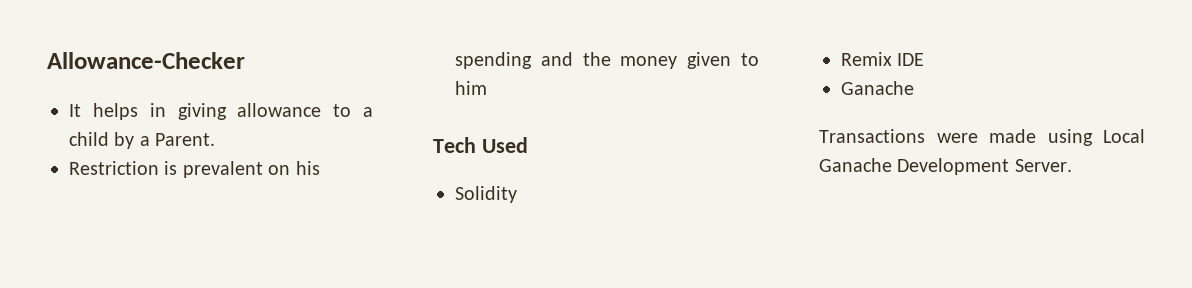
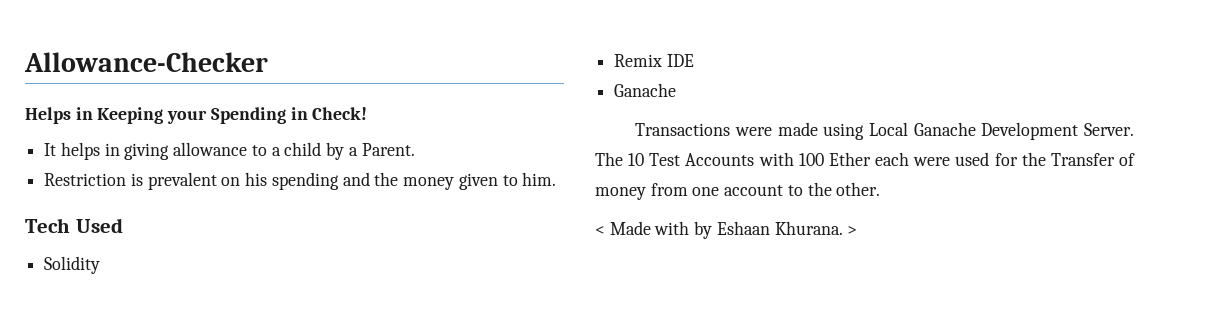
+ Helps in Keeping your Spending in Check!
- Restriction is prevalent on his spending and the money given to him
+ Restriction is prevalent on his spending and the money given to him.
+ The 10 Test Accounts with 100 Ether each were used for the Transfer of money from one account to the other.
+ < Made with by Eshaan Khurana. >

